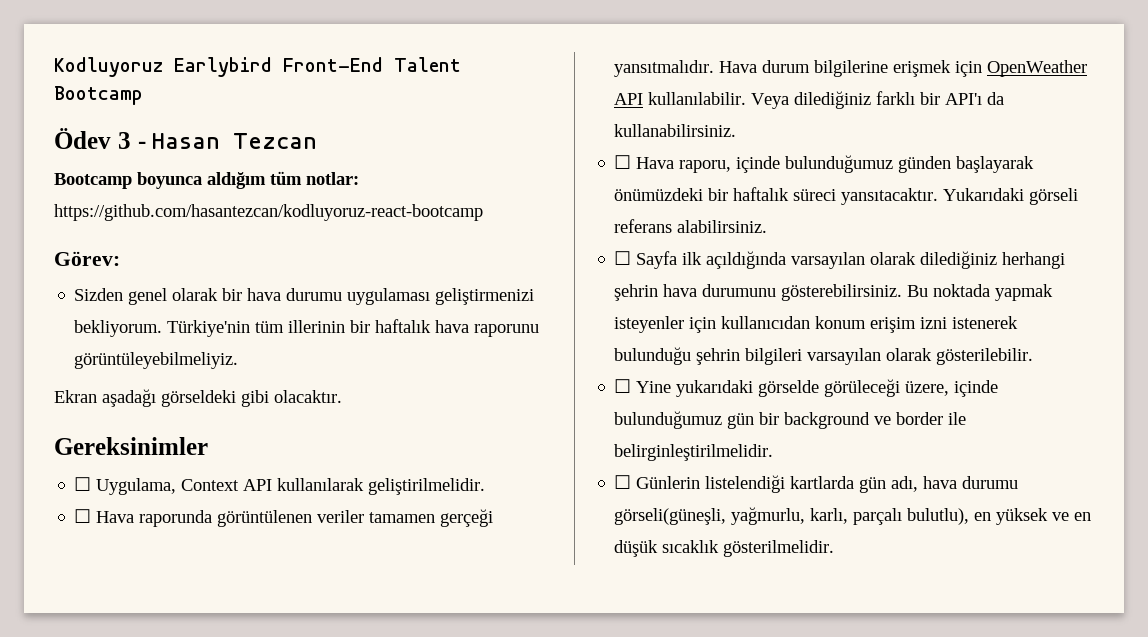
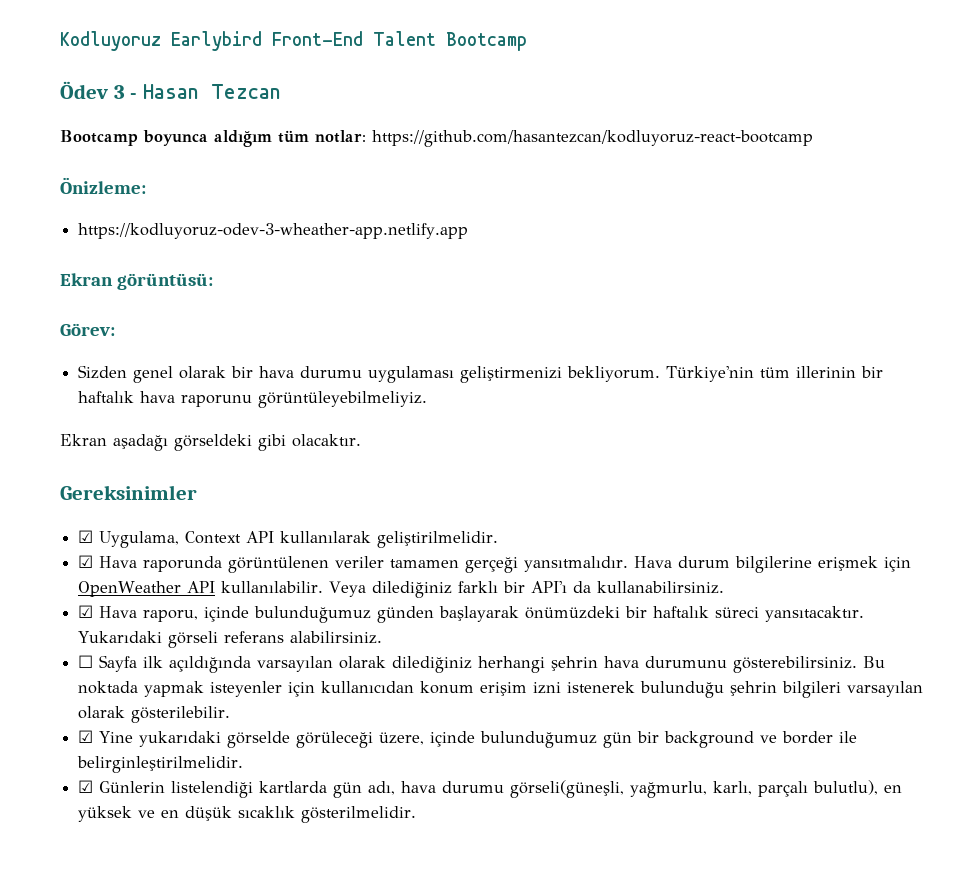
+ Önizleme:
+ https://kodluyoruz-odev-3-wheather-app.netlify.app
+ Ekran görüntüsü:
- ☐ Uygulama, Context API kullanılarak geliştirilmelidir.
+ ☑ Uygulama, Context API kullanılarak geliştirilmelidir.
- ☐ Hava raporunda görüntülenen veriler tamamen gerçeği yansıtmalıdır.
+ ☑ Hava raporunda görüntülenen veriler tamamen gerçeği yansıtmalıdır.
- ☐ Hava raporu, içinde bulunduğumuz günden başlayarak önümüzdeki bir haftalık süreci yansıtacaktır.
+ ☑ Hava raporu, içinde bulunduğumuz günden başlayarak önümüzdeki bir haftalık süreci yansıtacaktır.
- ☐ Yine yukarıdaki görselde görüleceği üzere, içinde bulunduğumuz gün bir background ve border ile belirginleştirilmelidir.
+ ☑ Yine yukarıdaki görselde görüleceği üzere, içinde bulunduğumuz gün bir background ve border ile belirginleştirilmelidir.
- ☐ Günlerin listelendiği kartlarda gün adı, hava durumu görseli(güneşli, yağmurlu, karlı, parçalı bulutlu), en yüksek ve en düşük sıcaklık gösterilmelidir.
+ ☑ Günlerin listelendiği kartlarda gün adı, hava durumu görseli(güneşli, yağmurlu, karlı, parçalı bulutlu), en yüksek ve en düşük sıcaklık gösterilmelidir.

